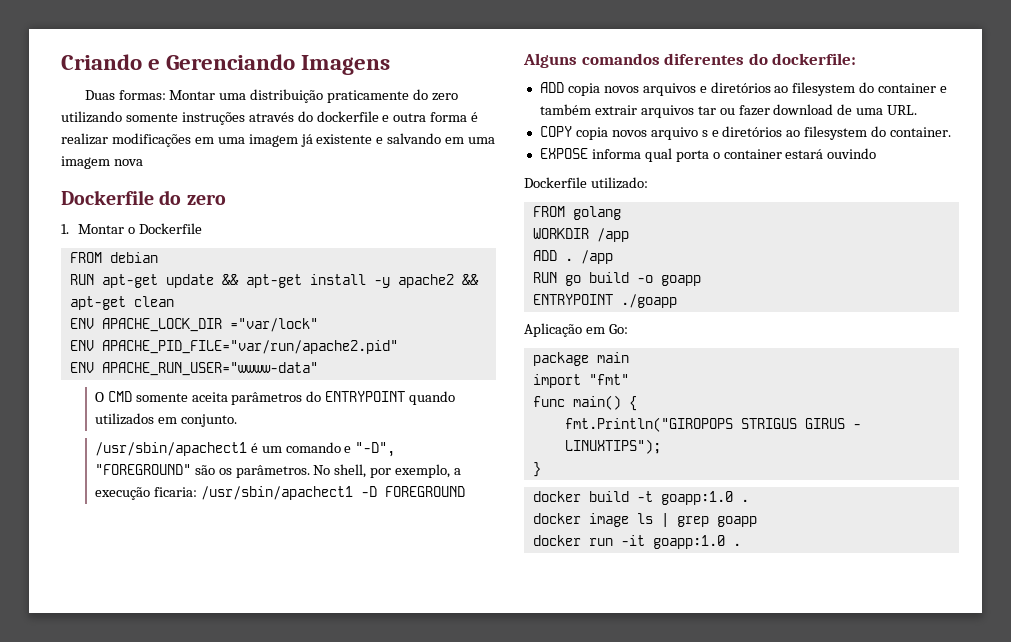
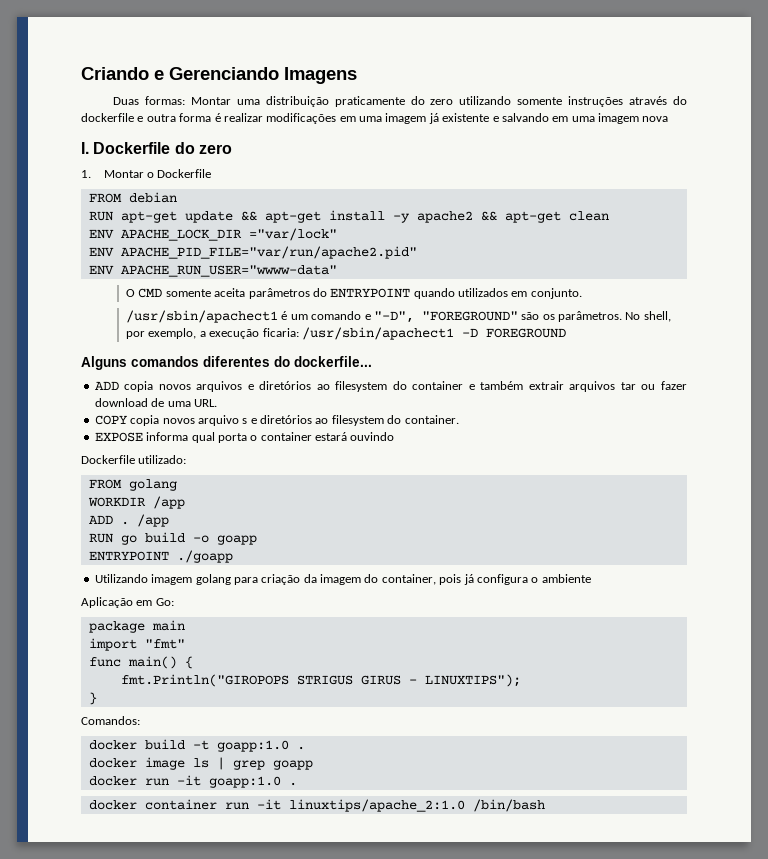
- Dockerfile do zero
+ I. Dockerfile do zero
- Alguns comandos diferentes do dockerfile:
+ Alguns comandos diferentes do dockerfile...
+ Utilizando imagem golang para criação da imagem do container, pois já configura o ambiente
+ Comandos:
+ docker container run -it linuxtips/apache_2:1.0 /bin/bash

